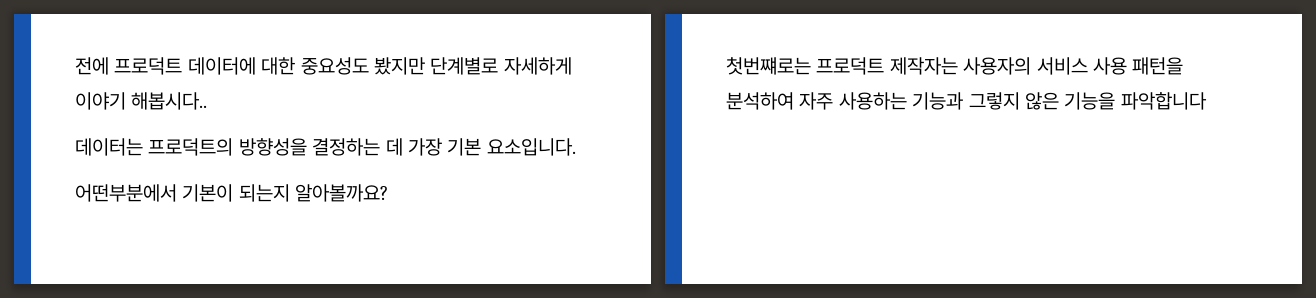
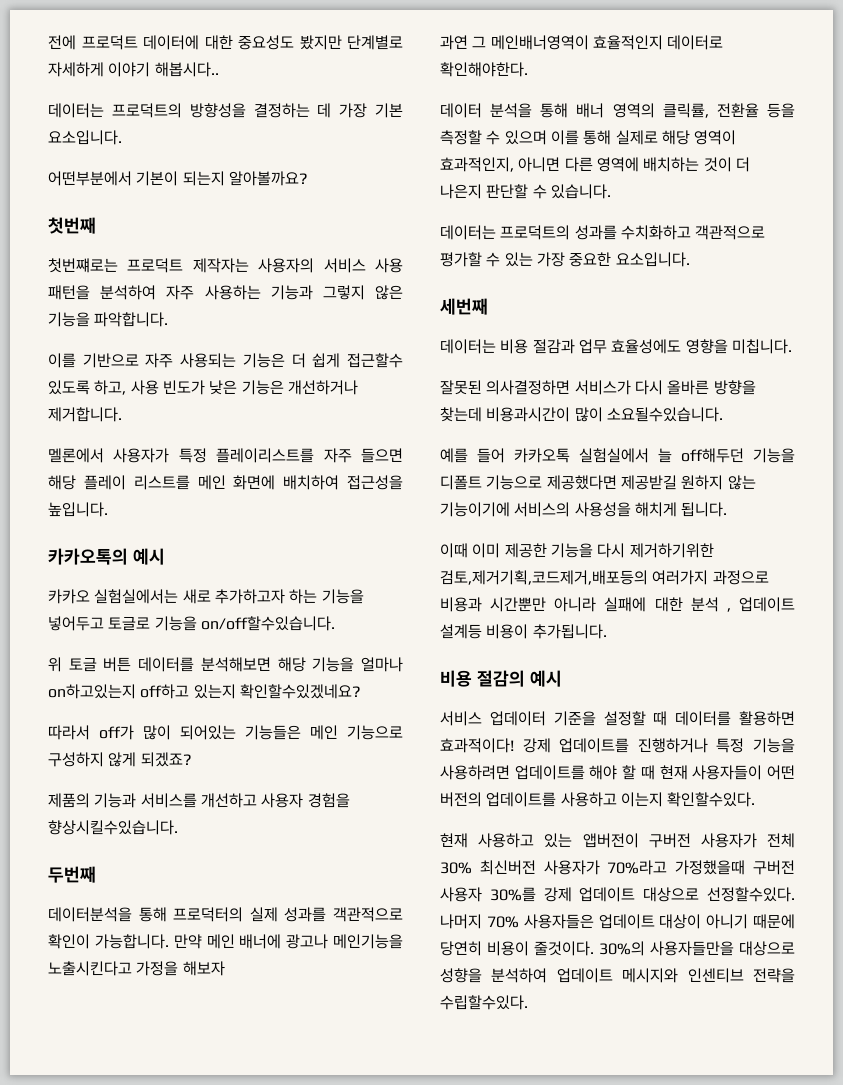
+ 첫번째
- 첫번쨰로는 프로덕트 제작자는 사용자의 서비스 사용 패턴을 분석하여 자주 사용하는 기능과 그렇지 않은 기능을 파악합니다
+ 첫번쨰로는 프로덕트 제작자는 사용자의 서비스 사용 패턴을 분석하여 자주 사용하는 기능과 그렇지 않은 기능을 파악합니다.
+ 이를 기반으로 자주 사용되는 기능은 더 쉽게 접근할수 있도록 하고, 사용 빈도가 낮은 기능은 개선하거나 제거합니다.
+ 멜론에서 사용자가 특정 플레이리스트를 자주 들으면 해당 플레이 리스트를 메인 화면에 배치하여 접근성을 높입니다.
+ 카카오톡의 예시
+ 카카오 실험실에서는 새로 추가하고자 하는 기능을 넣어두고 토글로 기능을 on/off할수있습니다.
+ 위 토글 버튼 데이터를 분석해보면 해당 기능을 얼마나 on하고있는지 off하고 있는지 확인할수있겠네요?
+ 따라서 off가 많이 되어있는 기능들은 메인 기능으로 구성하지 않게 되겠죠?
+ 제품의 기능과 서비스를 개선하고 사용자 경험을 향상시킬수있습니다.
+ 두번째
+ 데이터분석을 통해 프로덕터의 실제 성과를 객관적으로 확인이 가능합니다. 만약 메인 배너에 광고나 메인기능을 노출시킨다고 가정을 해보자
+ 과연 그 메인배너영역이 효율적인지 데이터로 확인해야한다.
+ 데이터 분석을 통해 배너 영역의 클릭률, 전환율 등을 측정할 수 있으며 이를 통해 실제로 해당 영역이 효과적인지, 아니면 다른 영역에 배치하는 것이 더 나은지 판단할 수 있습니다.
+ 데이터는 프로덕트의 성과를 수치화하고 객관적으로 평가할 수 있는 가장 중요한 요소입니다.
+ 세번째
+ 데이터는 비용 절감과 업무 효율성에도 영향을 미칩니다.
+ 잘못된 의사결정하면 서비스가 다시 올바른 방향을 찾는데 비용과시간이 많이 소요될수있습니다.
+ 예를 들어 카카오톡 실험실에서 늘 off해두던 기능을 디폴트 기능으로 제공했다면 제공받길 원하지 않는 기능이기에 서비스의 사용성을 해치게 됩니다.
+ 이때 이미 제공한 기능을 다시 제거하기위한 검토,제거기획,코드제거,배포등의 여러가지 과정으로 비용과 시간뿐만 아니라 실패에 대한 분석 , 업데이트 설계등 비용이 추가됩니다.
+ 비용 절감의 예시
+ 서비스 업데이터 기준을 설정할 때 데이터를 활용하면 효과적이다! 강제 업데이트를 진행하거나 특정 기능을 사용하려면 업데이트를 해야 할 때 현재 사용자들이 어떤 버전의 업데이트를 사용하고 이는지 확인할수있다.
+ 현재 사용하고 있는 앱버전이 구버전 사용자가 전체 30% 최신버전 사용자가 70%라고 가정했을때 구버전 사용자 30%를 강제 업데이트 대상으로 선정할수있다. 나머지 70% 사용자들은 업데이트 대상이 아니기 때문에 당연히 비용이 줄것이다. 30%의 사용자들만을 대상으로 성향을 분석하여 업데이트 메시지와 인센티브 전략을 수립할수있다.

